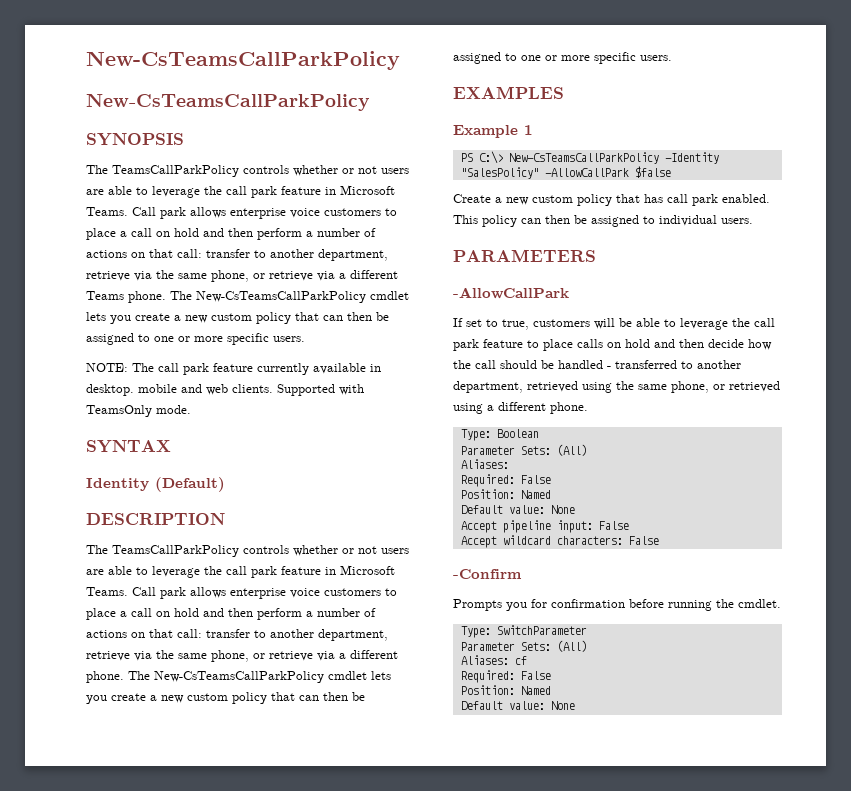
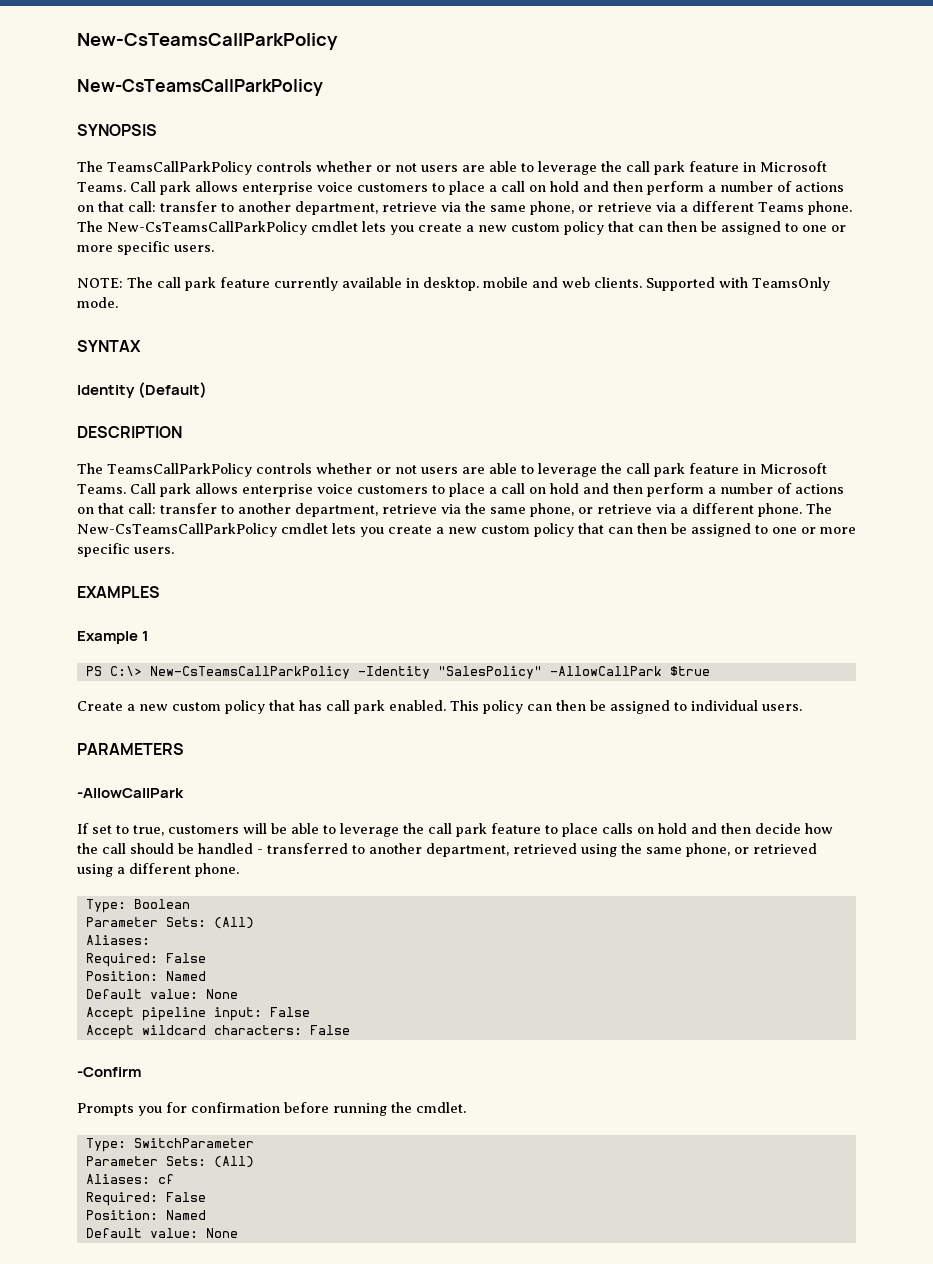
- PS C:\> New-CsTeamsCallParkPolicy -Identity "SalesPolicy" -AllowCallPark $false
+ PS C:\> New-CsTeamsCallParkPolicy -Identity "SalesPolicy" -AllowCallPark $true

